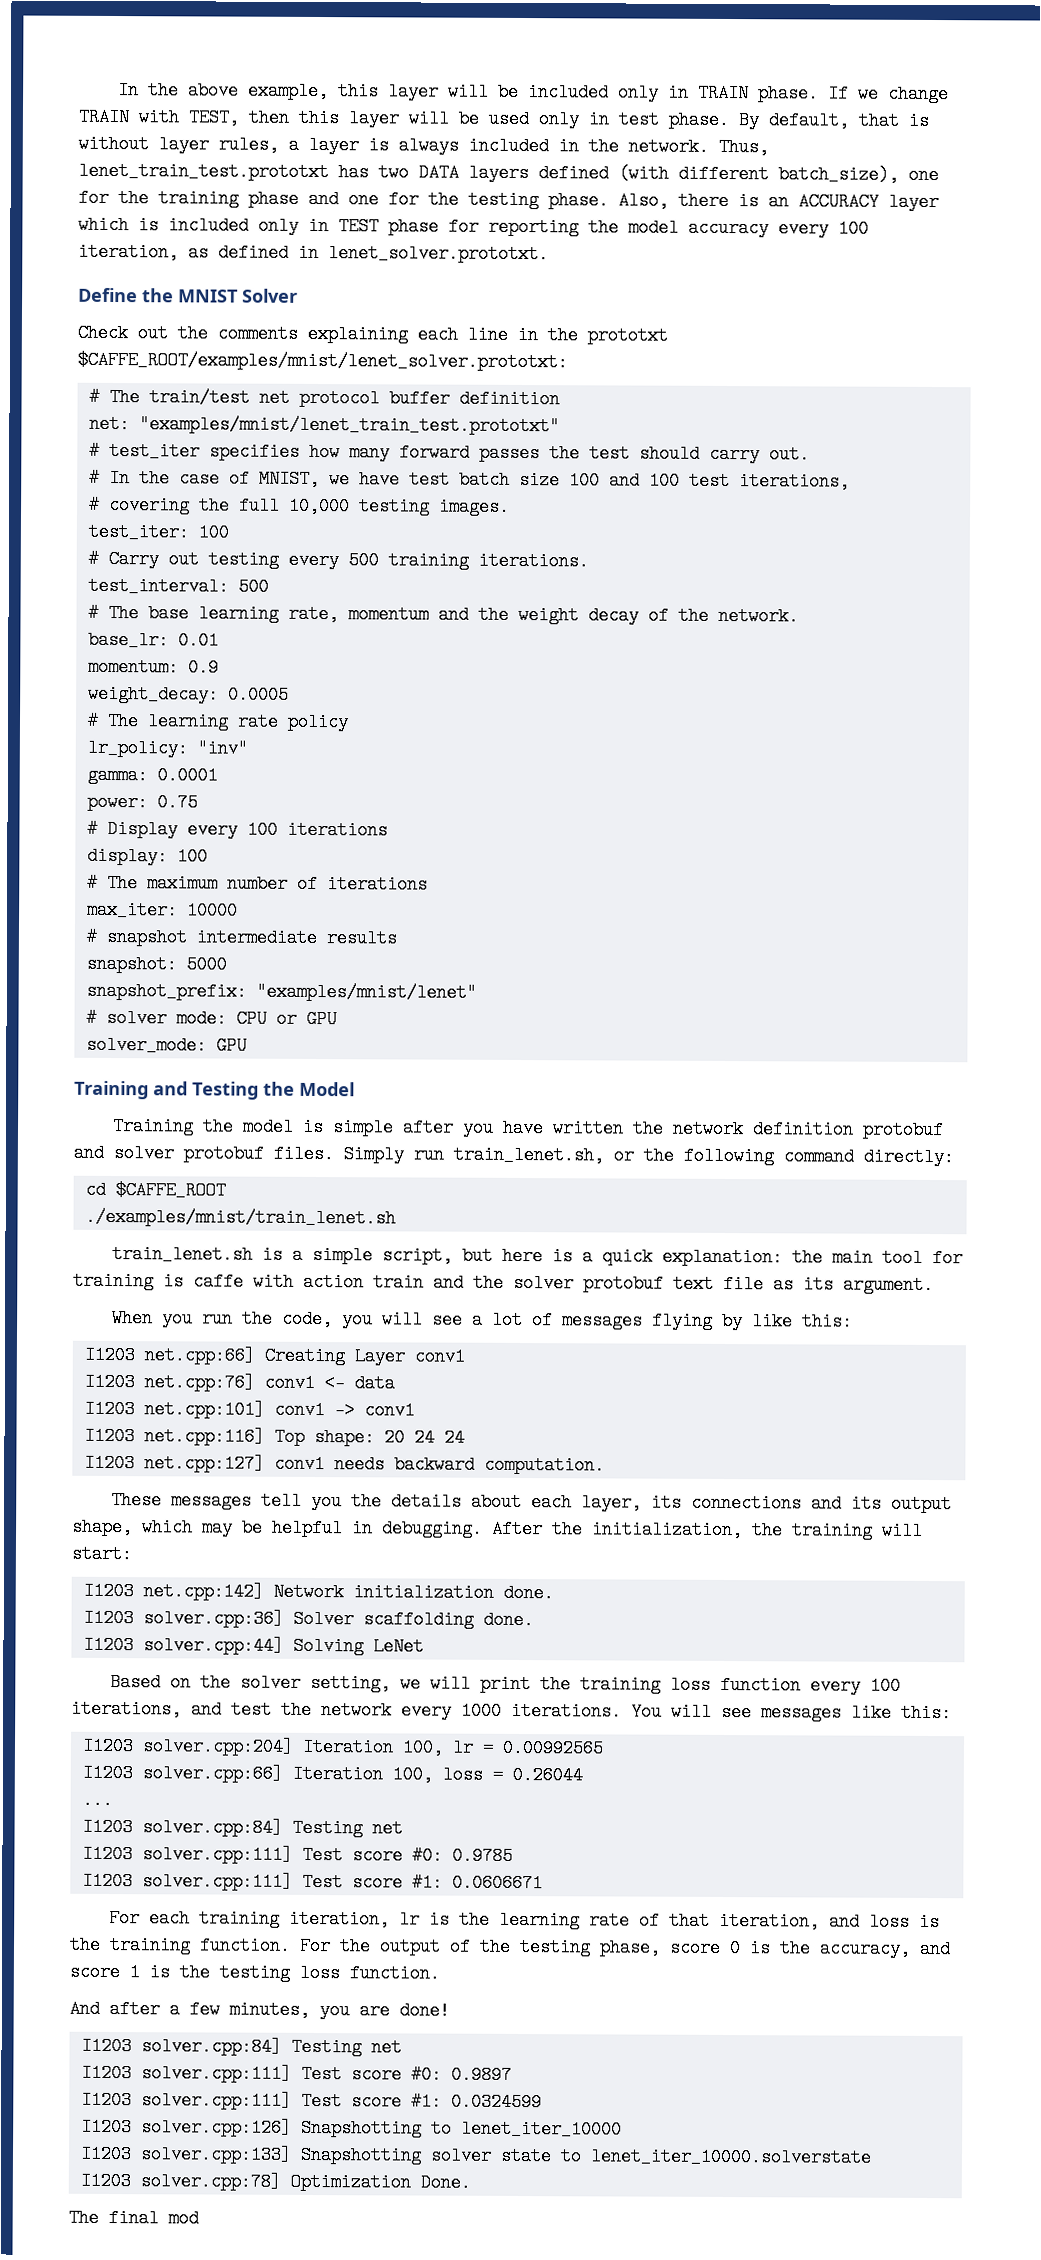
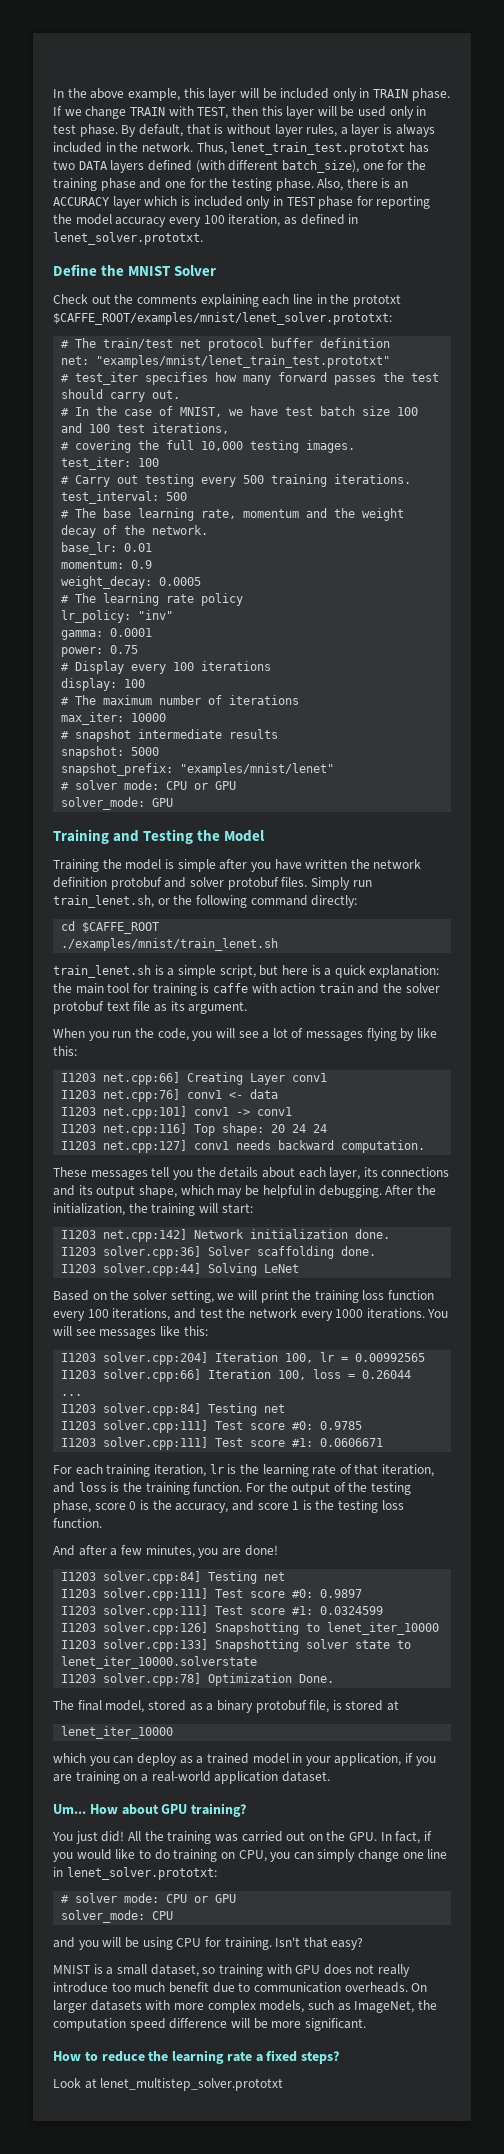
- The final mod
+ The final model, stored as a binary protobuf file, is stored at
+ lenet_iter_10000
+ which you can deploy as a trained model in your application, if you are training on a real-world application dataset.
+ Um... How about GPU training?
+ You just did! All the training was carried out on the GPU. In fact, if you would like to do training on CPU, you can simply change one line in lenet_solver.prototxt:
+ # solver mode: CPU or GPU
+ solver_mode: CPU
+ and you will be using CPU for training. Isn't that easy?
+ MNIST is a small dataset, so training with GPU does not really introduce too much benefit due to communication overheads. On larger datasets with more complex models, such as ImageNet, the computation speed difference will be more significant.
+ How to reduce the learning rate a fixed steps?
+ Look at lenet_multistep_solver.prototxt

